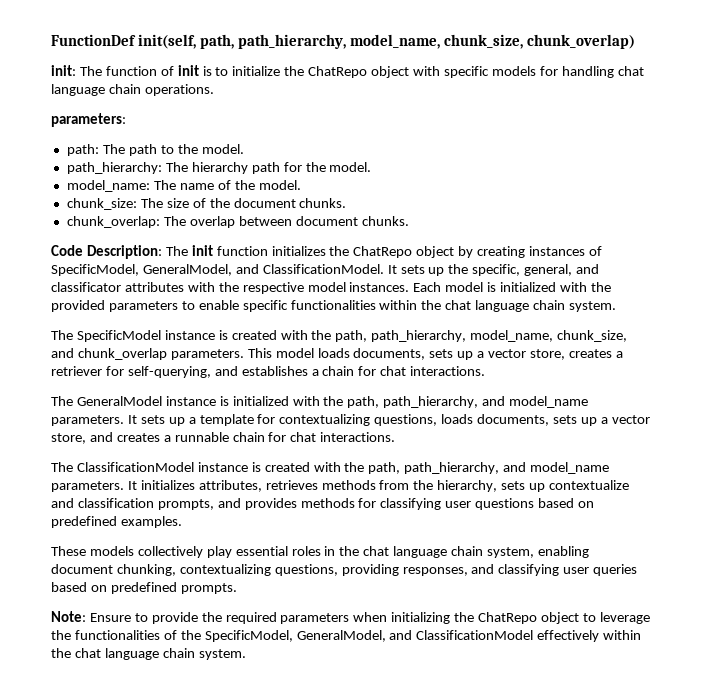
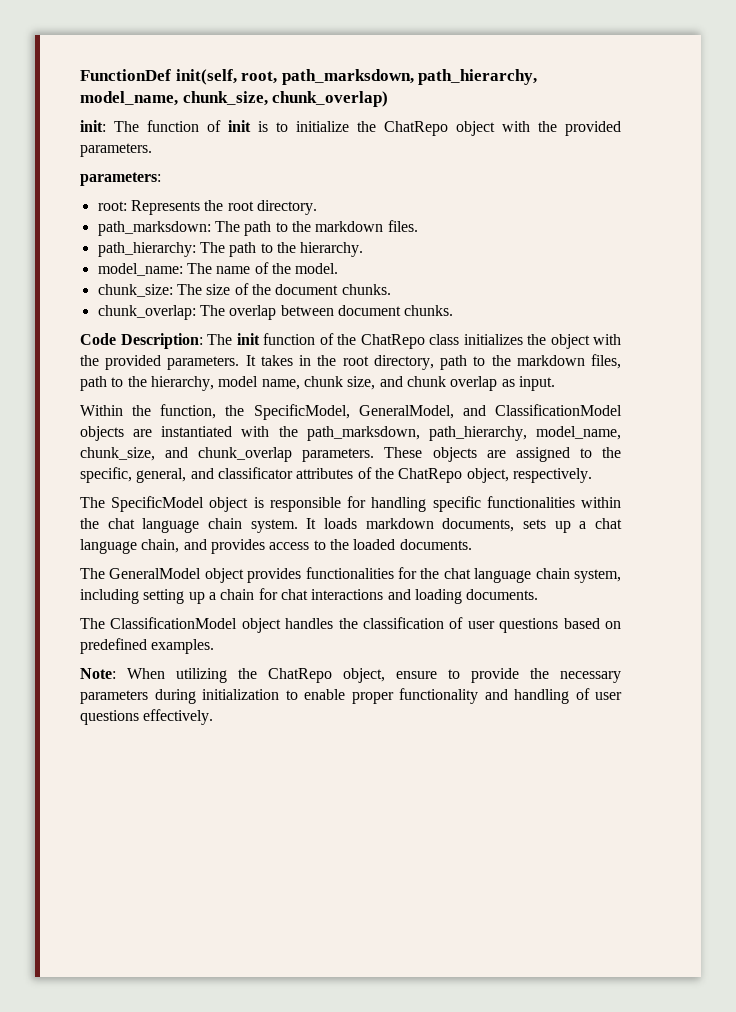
- FunctionDef init(self, path, path_hierarchy, model_name, chunk_size, chunk_overlap)
+ FunctionDef init(self, root, path_marksdown, path_hierarchy, model_name, chunk_size, chunk_overlap)
- init: The function of init is to initialize the ChatRepo object with specific models for handling chat language chain operations.
+ init: The function of init is to initialize the ChatRepo object with the provided parameters.
  parameters:
- path: The path to the model.
+ root: Represents the root directory.
+ path_marksdown: The path to the markdown files.
- path_hierarchy: The hierarchy path for the model.
+ path_hierarchy: The path to the hierarchy.
- Code Description: The init function initializes the ChatRepo object by creating instances of SpecificModel, GeneralModel, and ClassificationModel. It sets up the specific, general, and classificator attributes with the respective model instances. Each model is initialized with the provided parameters to enable specific functionalities within the chat language chain system.
- The SpecificModel instance is created with the path, path_hierarchy, model_name, chunk_size, and chunk_overlap parameters. This model loads documents, sets up a vector store, creates a retriever for self-querying, and establishes a chain for chat interactions.
- The GeneralModel instance is initialized with the path, path_hierarchy, and model_name parameters. It sets up a template for contextualizing questions, loads documents, sets up a vector store, and creates a runnable chain for chat interactions.
- The ClassificationModel instance is created with the path, path_hierarchy, and model_name parameters. It initializes attributes, retrieves methods from the hierarchy, sets up contextualize and classification prompts, and provides methods for classifying user questions based on predefined examples.
+ Code Description: The init function of the ChatRepo class initializes the object with the provided parameters. It takes in the root directory, path to the markdown files, path to the hierarchy, model name, chunk size, and chunk overlap as input.
+ Within the function, the SpecificModel, GeneralModel, and ClassificationModel objects are instantiated with the path_marksdown, path_hierarchy, model_name, chunk_size, and chunk_overlap parameters. These objects are assigned to the specific, general, and classificator attributes of the ChatRepo object, respectively.
+ The SpecificModel object is responsible for handling specific functionalities within the chat language chain system. It loads markdown documents, sets up a chat language chain, and provides access to the loaded documents.
+ The GeneralModel object provides functionalities for the chat language chain system, including setting up a chain for chat interactions and loading documents.
+ The ClassificationModel object handles the classification of user questions based on predefined examples.
- These models collectively play essential roles in the chat language chain system, enabling document chunking, contextualizing questions, providing responses, and classifying user queries based on predefined prompts.
- Note: Ensure to provide the required parameters when initializing the ChatRepo object to leverage the functionalities of the SpecificModel, GeneralModel, and ClassificationModel effectively within the chat language chain system.
+ Note: When utilizing the ChatRepo object, ensure to provide the necessary parameters during initialization to enable proper functionality and handling of user questions effectively.

